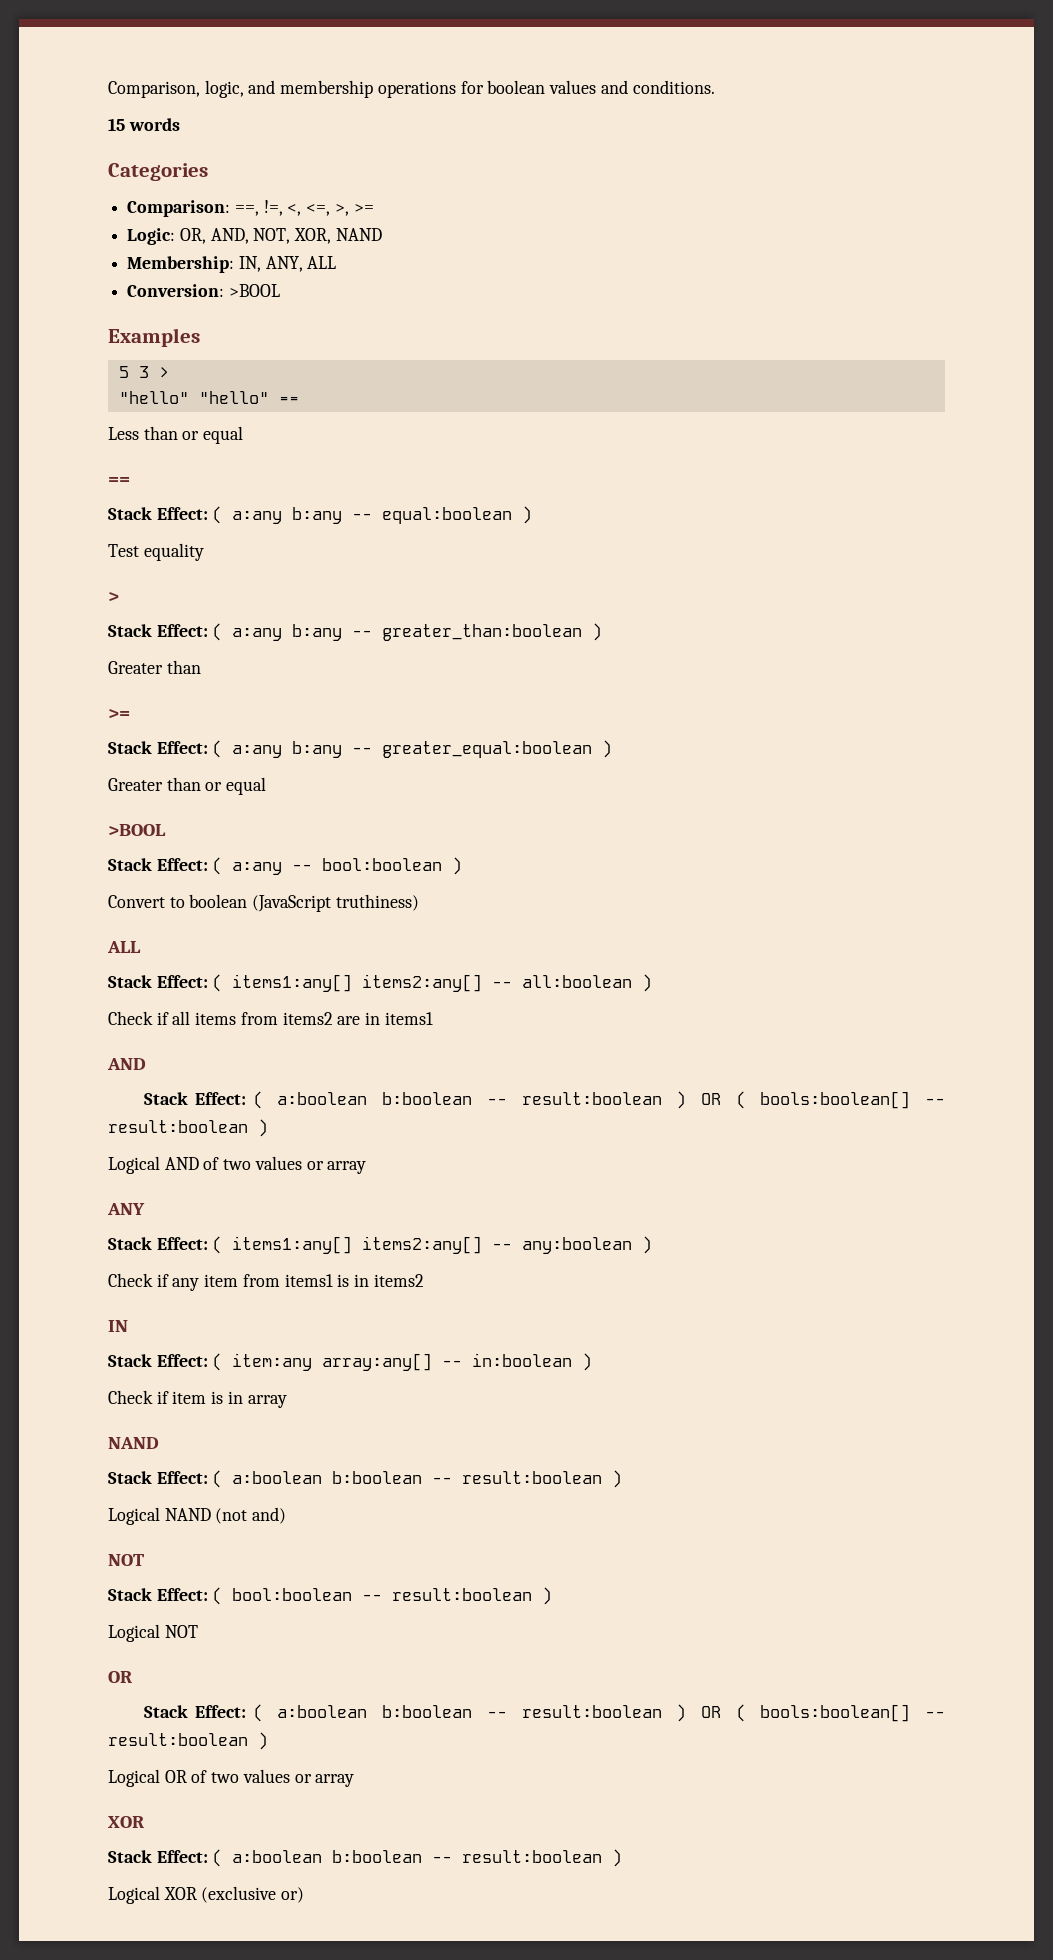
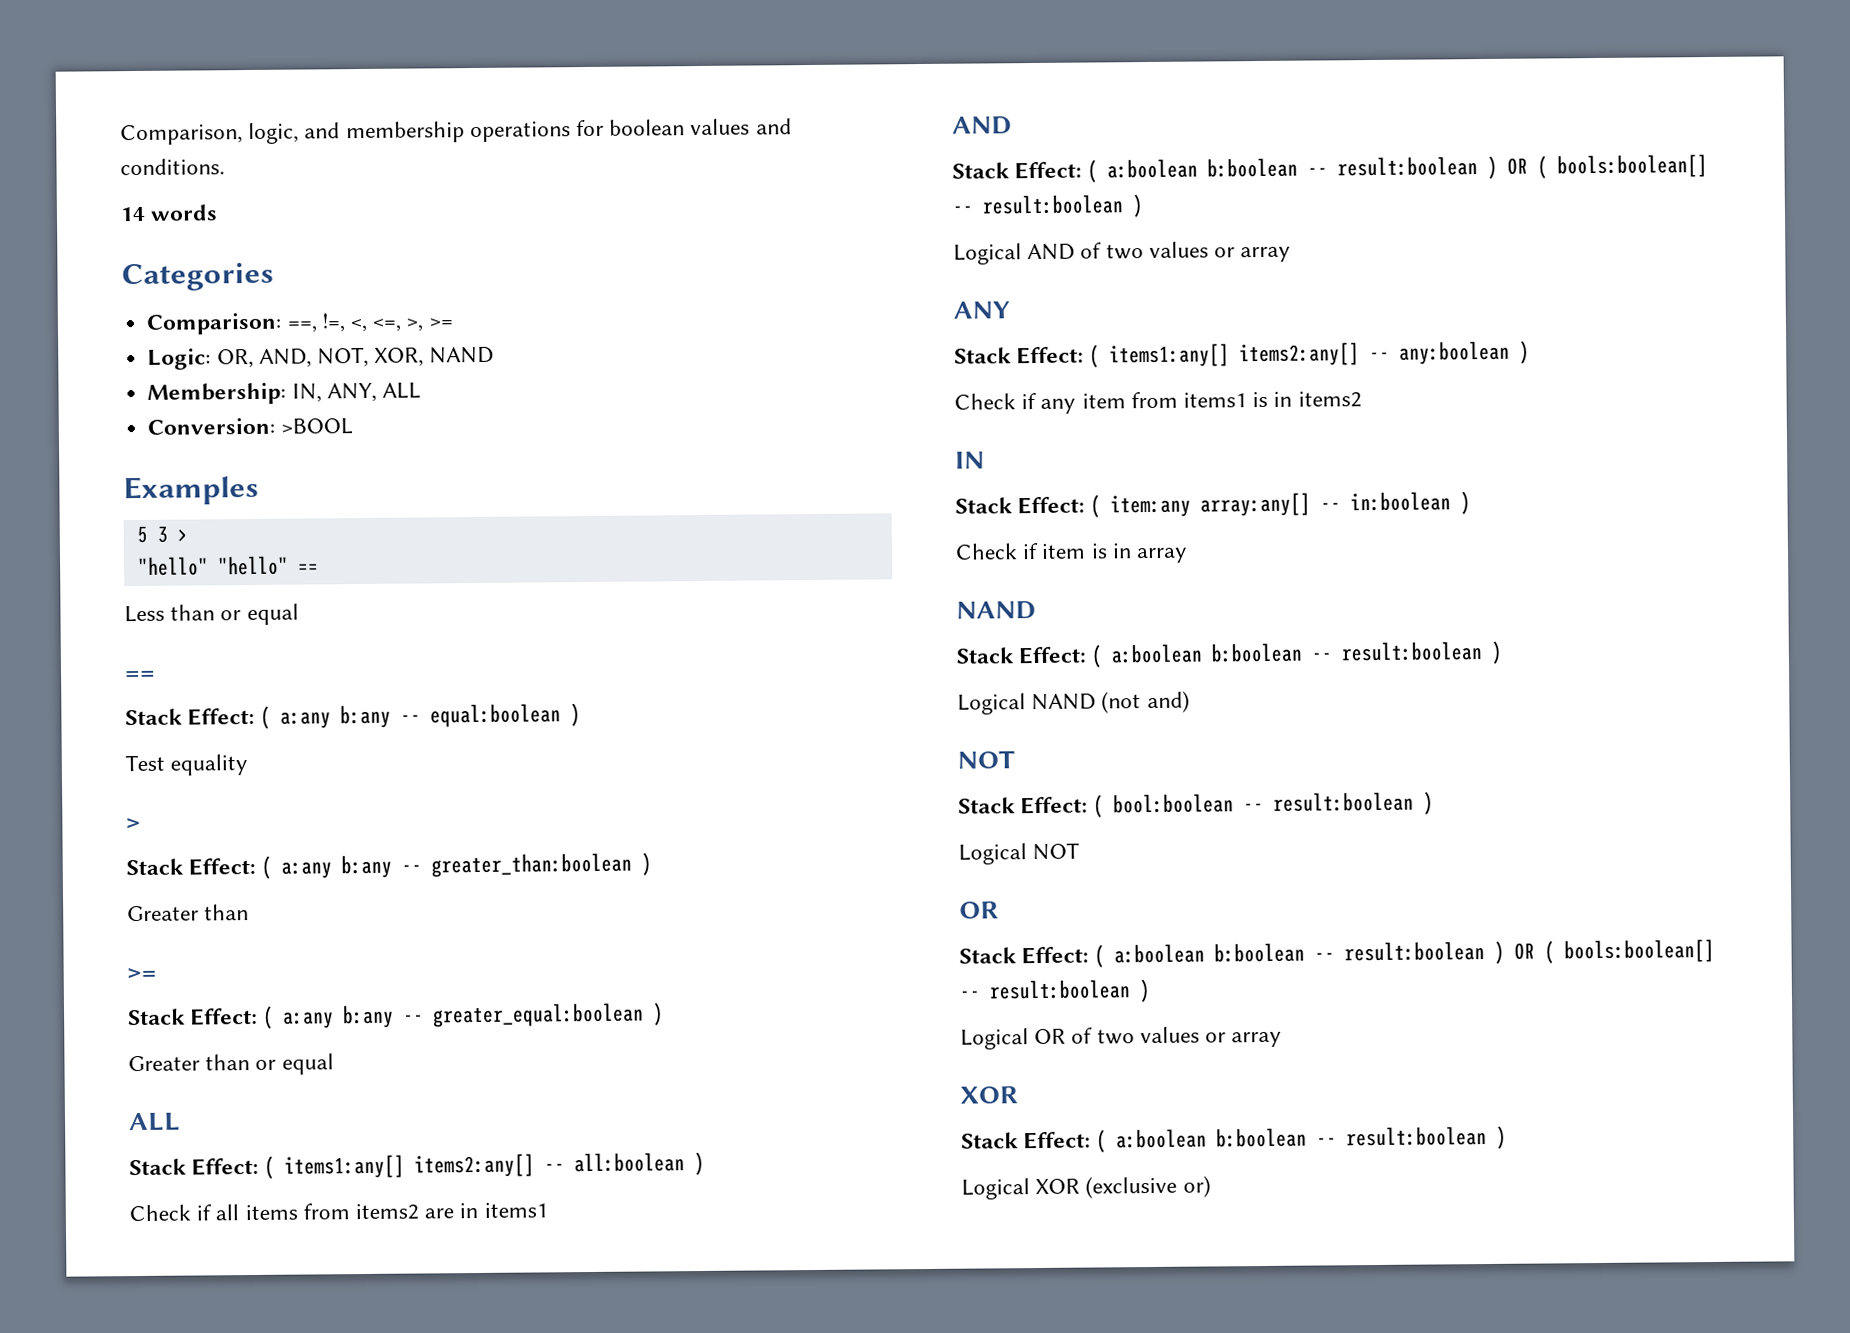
- 15 words
+ 14 words
  Greater than or equal
- >BOOL
- Stack Effect: ( a:any -- bool:boolean )
- Convert to boolean (JavaScript truthiness)

